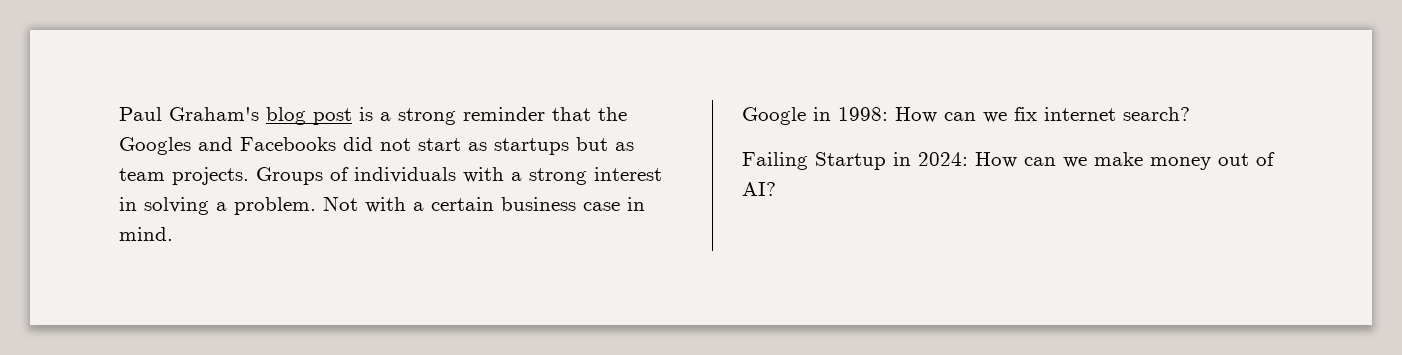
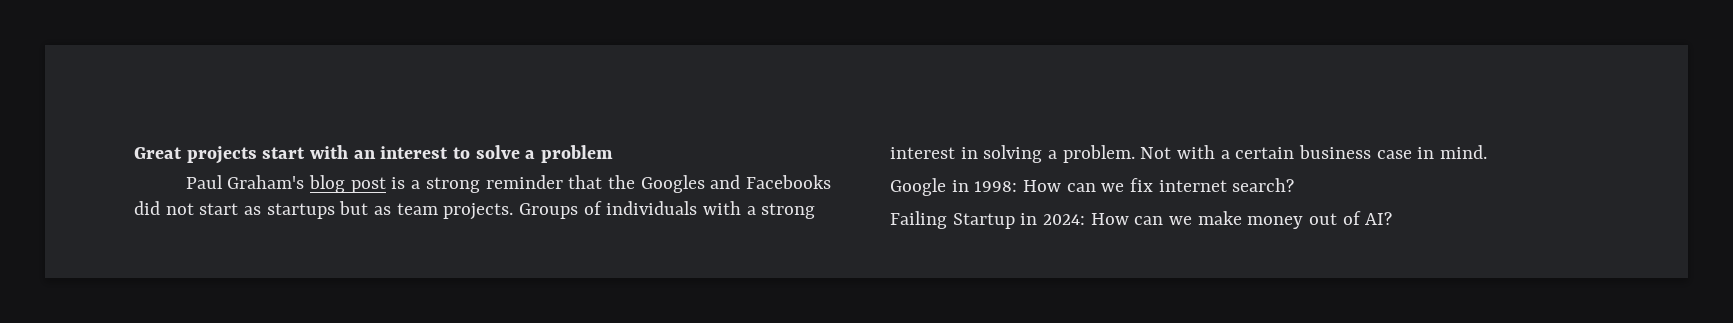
+ Great projects start with an interest to solve a problem

